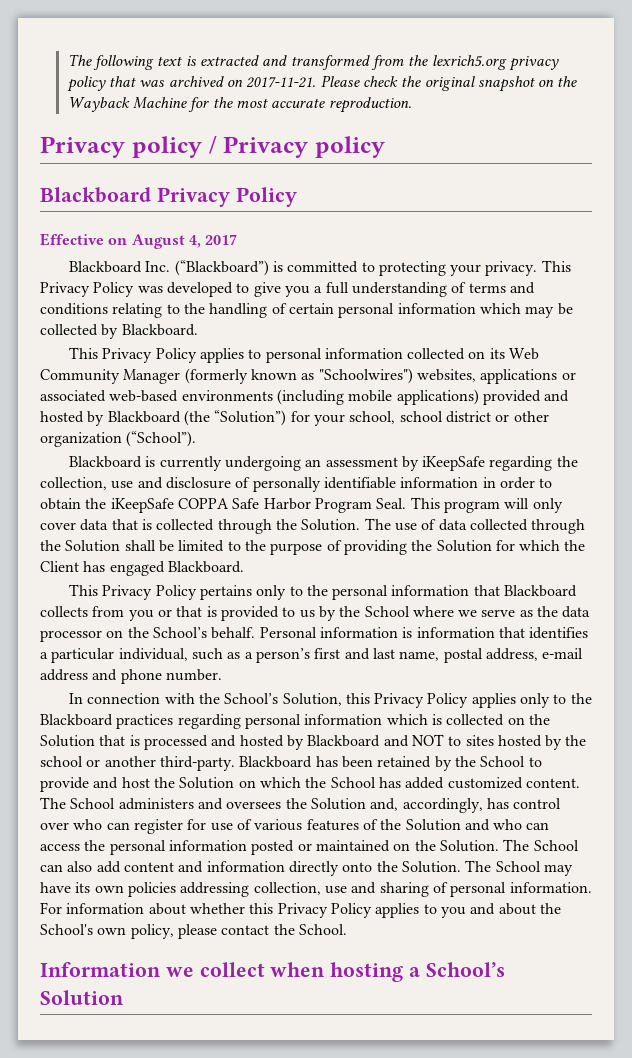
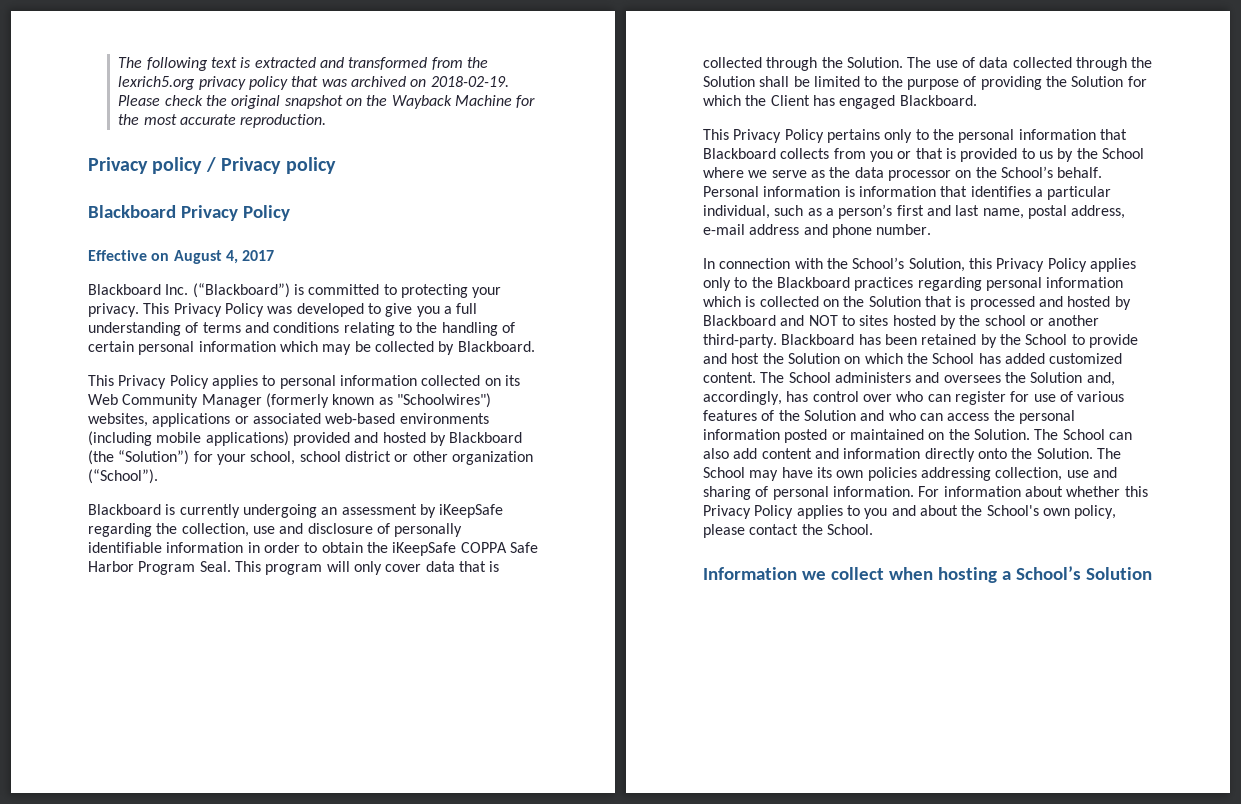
- The following text is extracted and transformed from the lexrich5.org privacy policy that was archived on 2017-11-21.
+ The following text is extracted and transformed from the lexrich5.org privacy policy that was archived on 2018-02-19.

